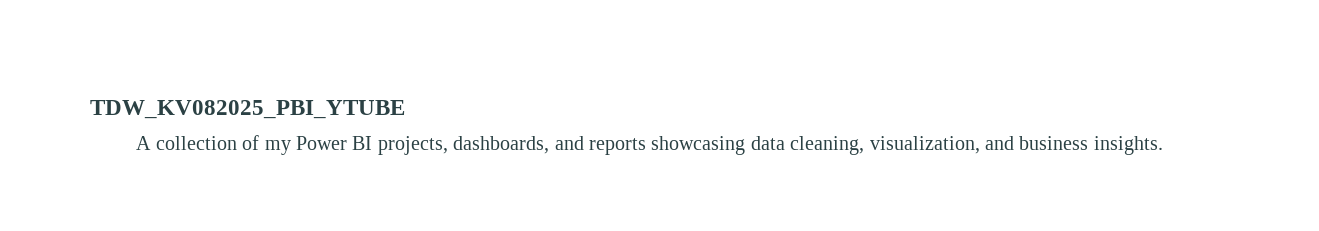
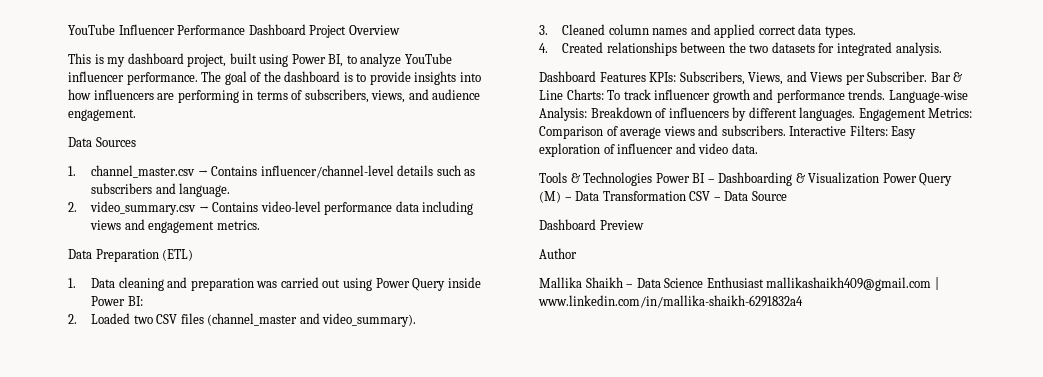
- TDW_KV082025_PBI_YTUBE
- A collection of my Power BI projects, dashboards, and reports showcasing data cleaning, visualization, and business insights.
+ YouTube Influencer Performance Dashboard Project Overview
+ This is my dashboard project, built using Power BI, to analyze YouTube influencer performance. The goal of the dashboard is to provide insights into how influencers are performing in terms of subscribers, views, and audience engagement.
+ Data Sources
+ 1. channel_master.csv → Contains influencer/channel-level details such as subscribers and language.
+ 2. video_summary.csv → Contains video-level performance data including views and engagement metrics.
+ Data Preparation (ETL)
+ 1. Data cleaning and preparation was carried out using Power Query inside Power BI:
+ 2. Loaded two CSV files (channel_master and video_summary).
+ 3. Cleaned column names and applied correct data types.
+ 4. Created relationships between the two datasets for integrated analysis.
+ Dashboard Features KPIs: Subscribers, Views, and Views per Subscriber. Bar & Line Charts: To track influencer growth and performance trends. Language-wise Analysis: Breakdown of influencers by different languages. Engagement Metrics: Comparison of average views and subscribers. Interactive Filters: Easy exploration of influencer and video data.
+ Tools & Technologies Power BI – Dashboarding & Visualization Power Query (M) – Data Transformation CSV – Data Source
+ Dashboard Preview
+ Author
+ Mallika Shaikh – Data Science Enthusiast mallikashaikh409@gmail.com | www.linkedin.com/in/mallika-shaikh-6291832a4

